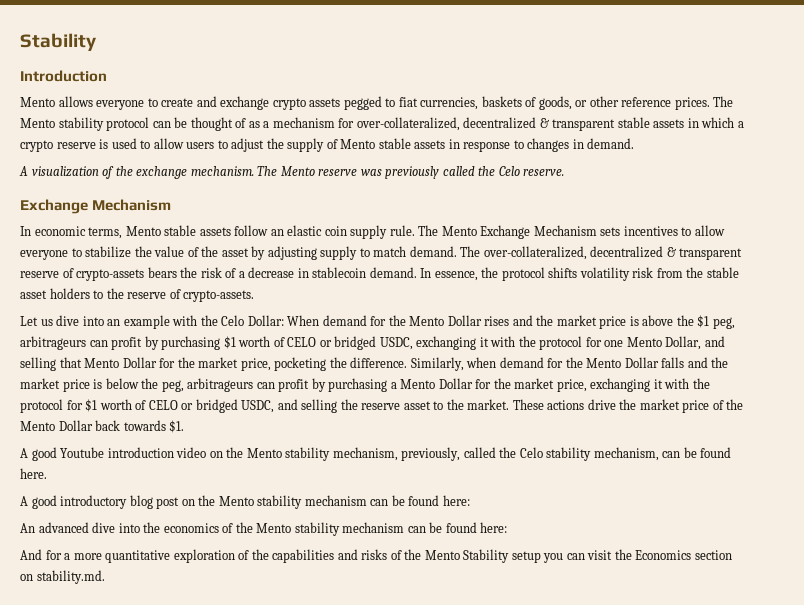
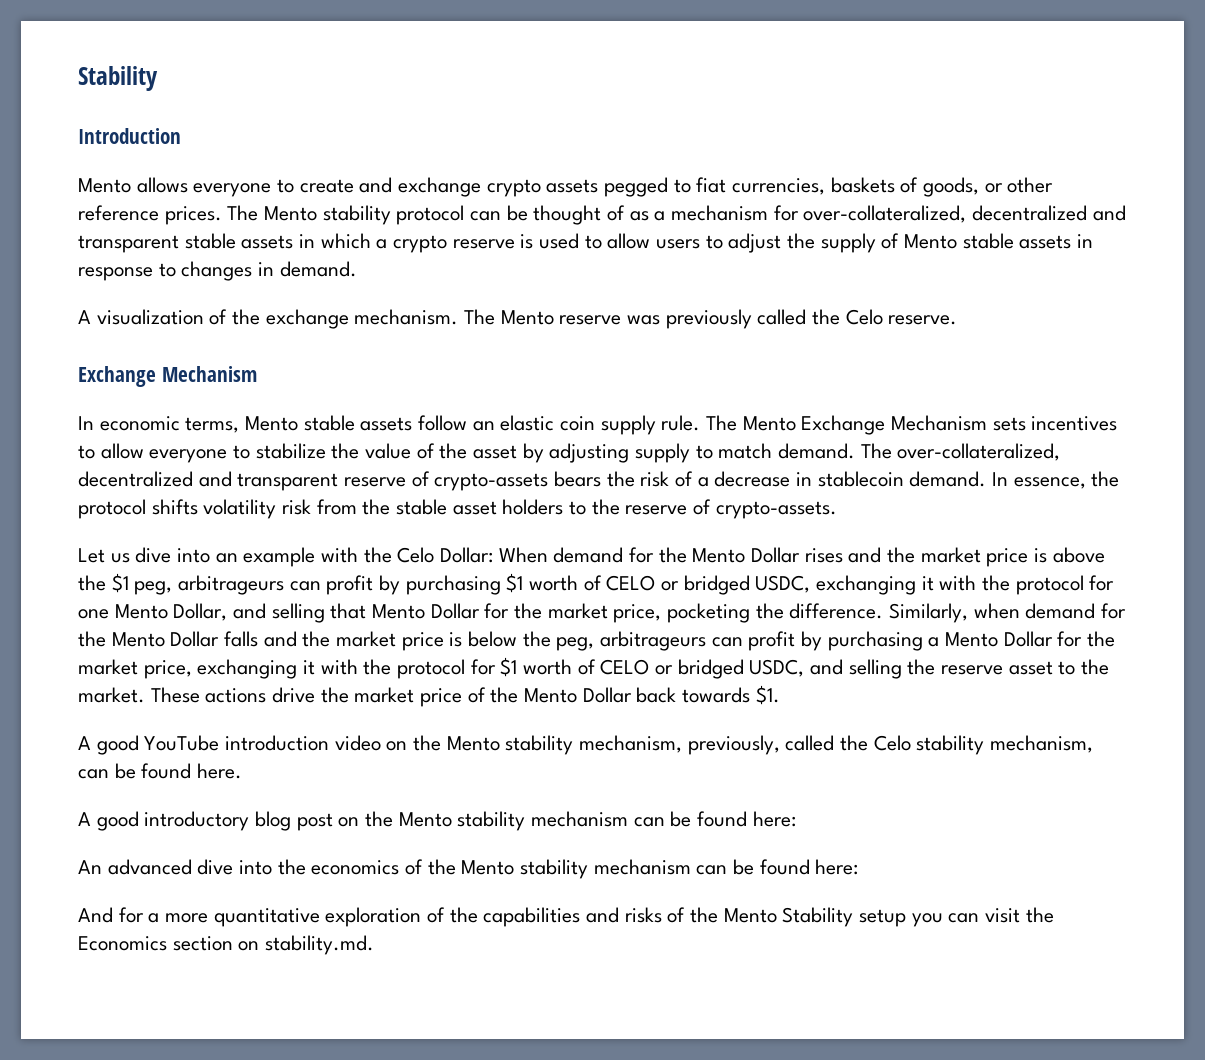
- The Mento stability protocol can be thought of as a mechanism for over-collateralized, decentralized & transparent stable assets in which a crypto reserve is used to allow users to adjust the supply of Mento stable assets in response to changes in demand.
+ The Mento stability protocol can be thought of as a mechanism for over-collateralized, decentralized and transparent stable assets in which a crypto reserve is used to allow users to adjust the supply of Mento stable assets in response to changes in demand.
- The over-collateralized, decentralized & transparent reserve of crypto-assets bears the risk of a decrease in stablecoin demand.
+ The over-collateralized, decentralized and transparent reserve of crypto-assets bears the risk of a decrease in stablecoin demand.
- A good Youtube introduction video on the Mento stability mechanism, previously, called the Celo stability mechanism, can be found here.
+ A good YouTube introduction video on the Mento stability mechanism, previously, called the Celo stability mechanism, can be found here.

